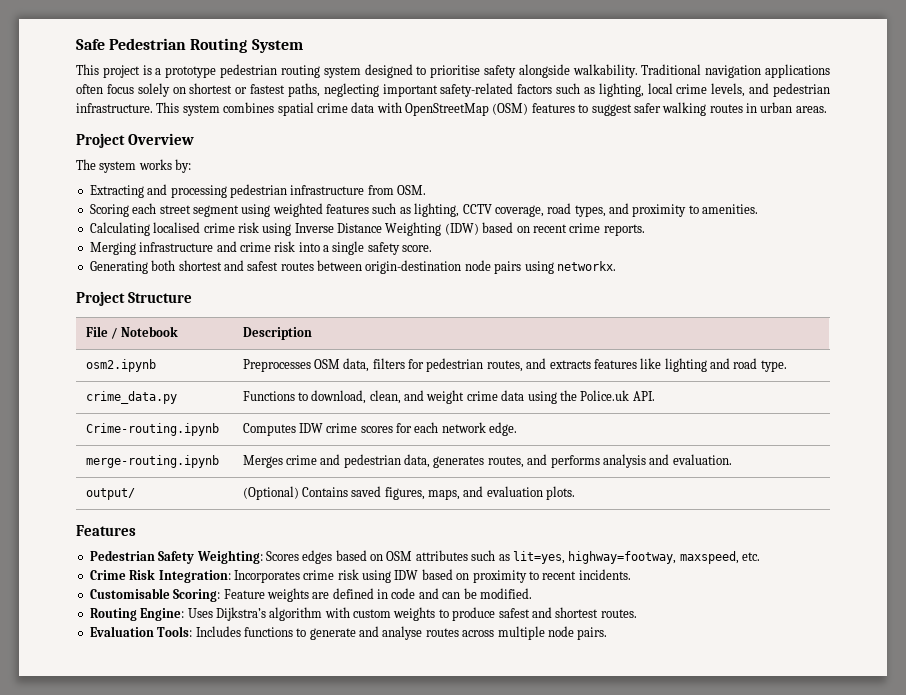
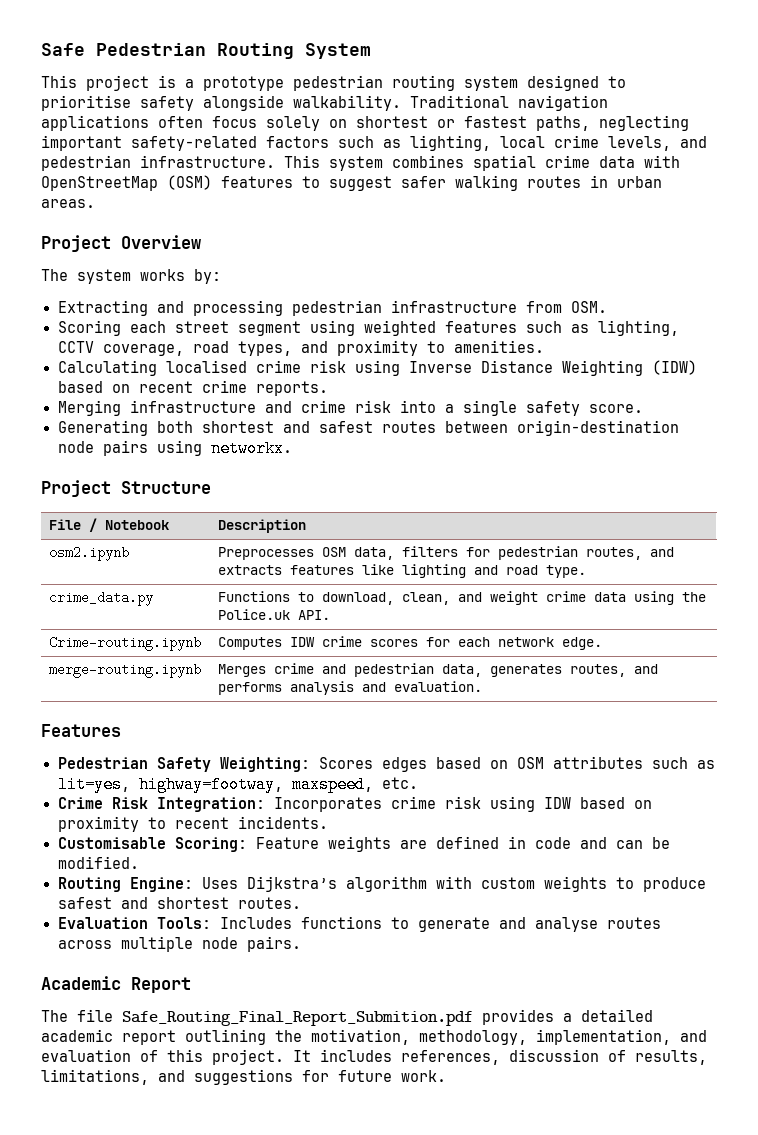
- output/ | (Optional) Contains saved figures, maps, and evaluation plots.
+ Academic Report
+ The file Safe_Routing_Final_Report_Submition.pdf provides a detailed academic report outlining the motivation, methodology, implementation, and evaluation of this project. It includes references, discussion of results, limitations, and suggestions for future work.

